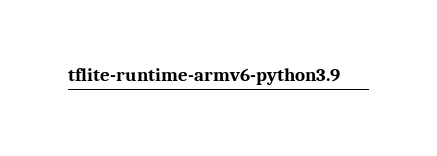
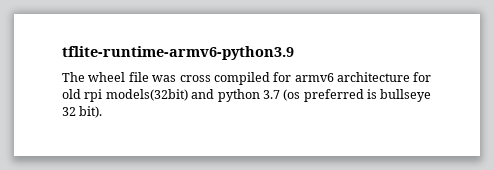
+ The wheel file was cross compiled for armv6 architecture for old rpi models(32bit) and python 3.7 (os preferred is bullseye 32 bit).

